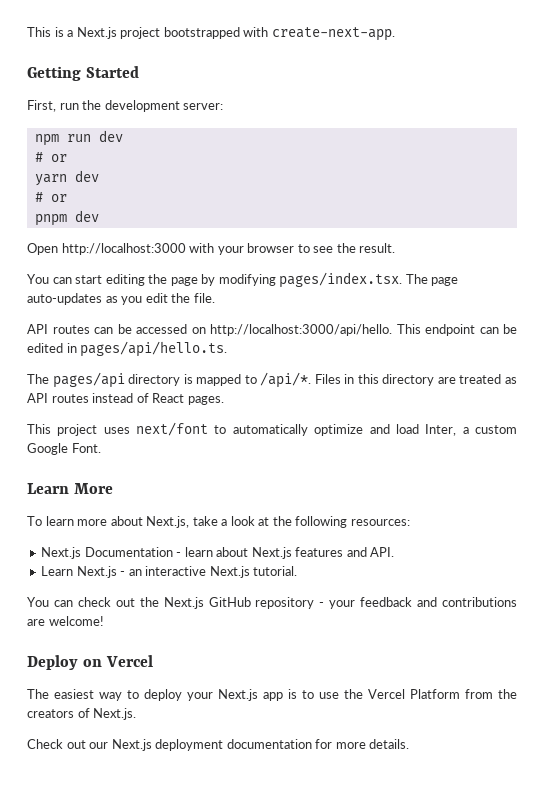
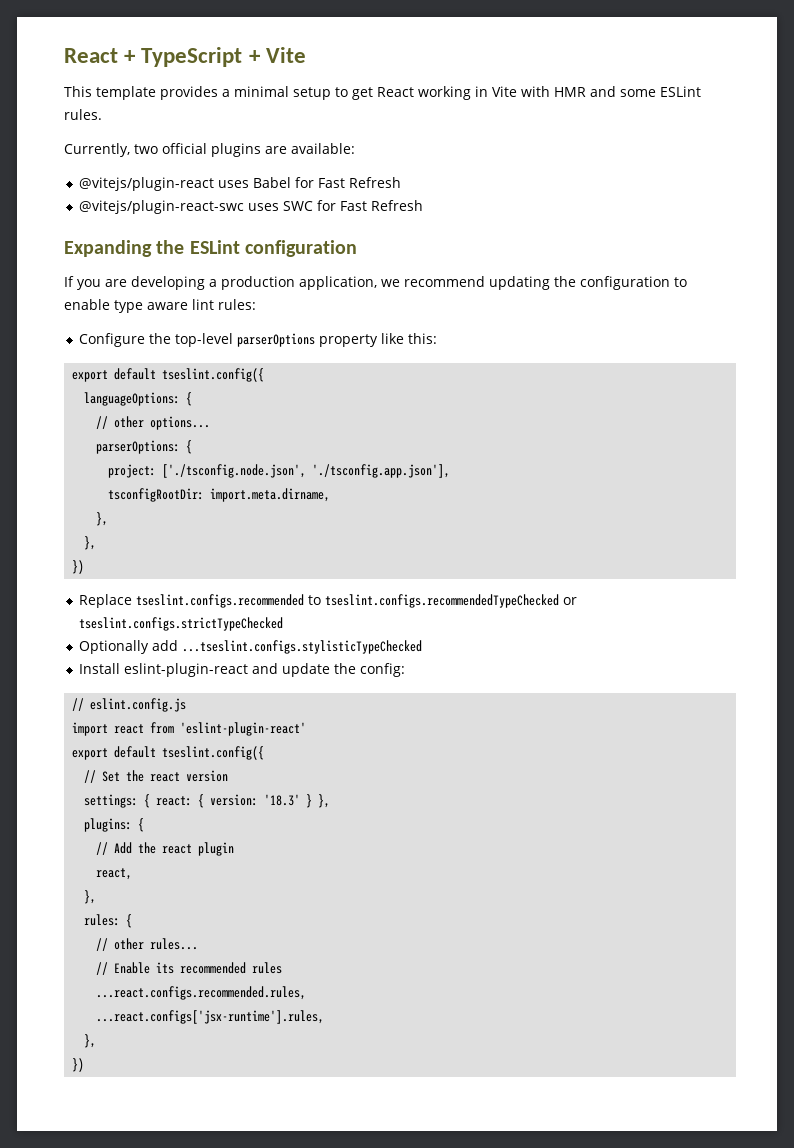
- This is a Next.js project bootstrapped with create-next-app.
- Getting Started
- First, run the development server:
- npm run dev
- # or
- yarn dev
- # or
- pnpm dev
- Open http://localhost:3000 with your browser to see the result.
- You can start editing the page by modifying pages/index.tsx. The page auto-updates as you edit the file.
- API routes can be accessed on http://localhost:3000/api/hello. This endpoint can be edited in pages/api/hello.ts.
- The pages/api directory is mapped to /api/*. Files in this directory are treated as API routes instead of React pages.
- This project uses next/font to automatically optimize and load Inter, a custom Google Font.
- Learn More
- To learn more about Next.js, take a look at the following resources:
- Next.js Documentation - learn about Next.js features and API.
- Learn Next.js - an interactive Next.js tutorial.
- You can check out the Next.js GitHub repository - your feedback and contributions are welcome!
- Deploy on Vercel
- The easiest way to deploy your Next.js app is to use the Vercel Platform from the creators of Next.js.
- Check out our Next.js deployment documentation for more details.
+ React + TypeScript + Vite
+ This template provides a minimal setup to get React working in Vite with HMR and some ESLint rules.
+ Currently, two official plugins are available:
+ @vitejs/plugin-react uses Babel for Fast Refresh
+ @vitejs/plugin-react-swc uses SWC for Fast Refresh
+ Expanding the ESLint configuration
+ If you are developing a production application, we recommend updating the configuration to enable type aware lint rules:
+ Configure the top-level parserOptions property like this:
+ export default tseslint.config({
+ languageOptions: {
+ // other options...
+ parserOptions: {
+ project: ['./tsconfig.node.json', './tsconfig.app.json'],
+ tsconfigRootDir: import.meta.dirname,
+ },
+ },
+ })
+ Replace tseslint.configs.recommended to tseslint.configs.recommendedTypeChecked or tseslint.configs.strictTypeChecked
+ Optionally add ...tseslint.configs.stylisticTypeChecked
+ Install eslint-plugin-react and update the config:
+ // eslint.config.js
+ import react from 'eslint-plugin-react'
+ export default tseslint.config({
+ // Set the react version
+ settings: { react: { version: '18.3' } },
+ plugins: {
+ // Add the react plugin
+ react,
+ },
+ rules: {
+ // other rules...
+ // Enable its recommended rules
+ ...react.configs.recommended.rules,
+ ...react.configs['jsx-runtime'].rules,
+ },
+ })

